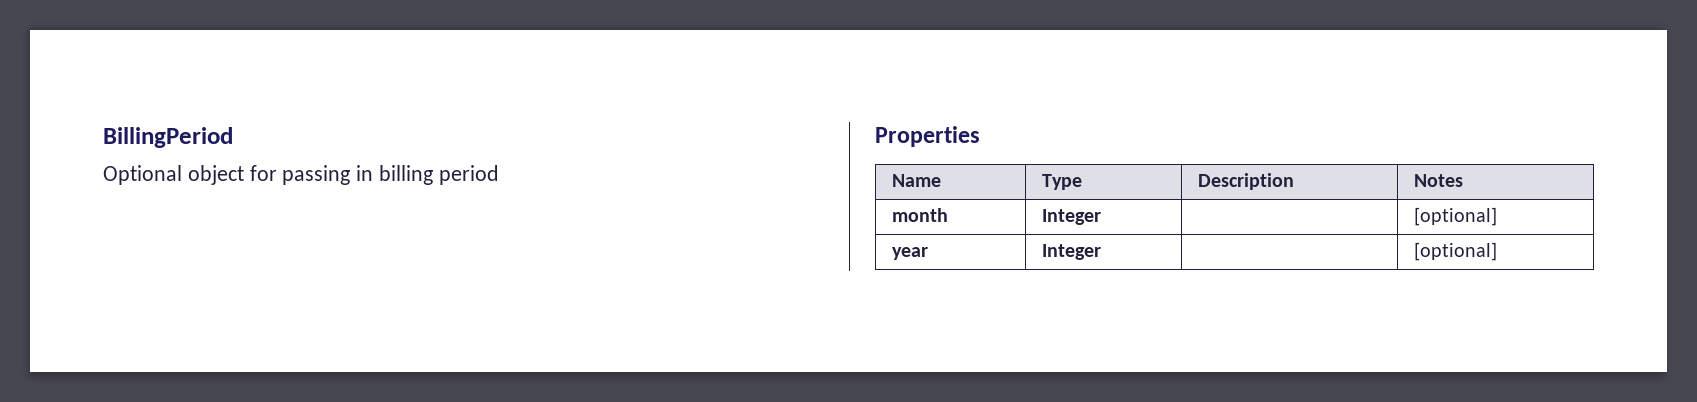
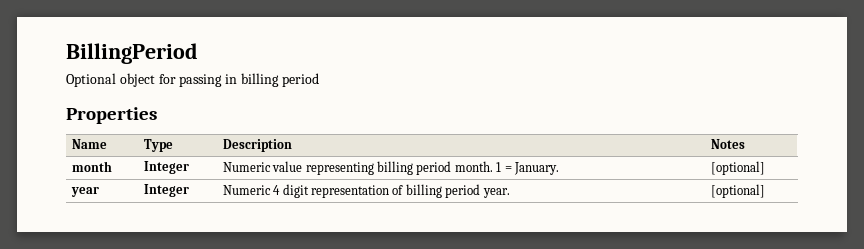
- month | Integer | | [optional]
- year | Integer | | [optional]
+ month | Integer | Numeric value representing billing period month. 1 = January. | [optional]
+ year | Integer | Numeric 4 digit representation of billing period year. | [optional]

